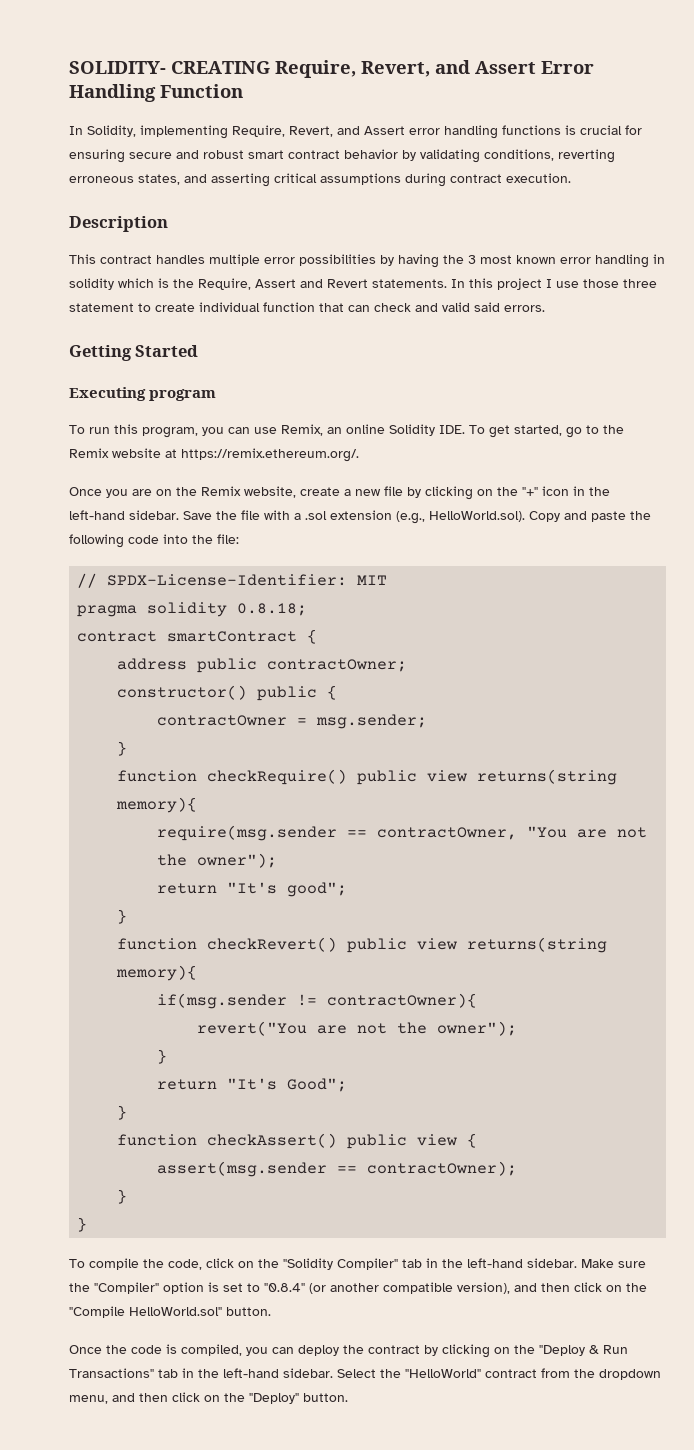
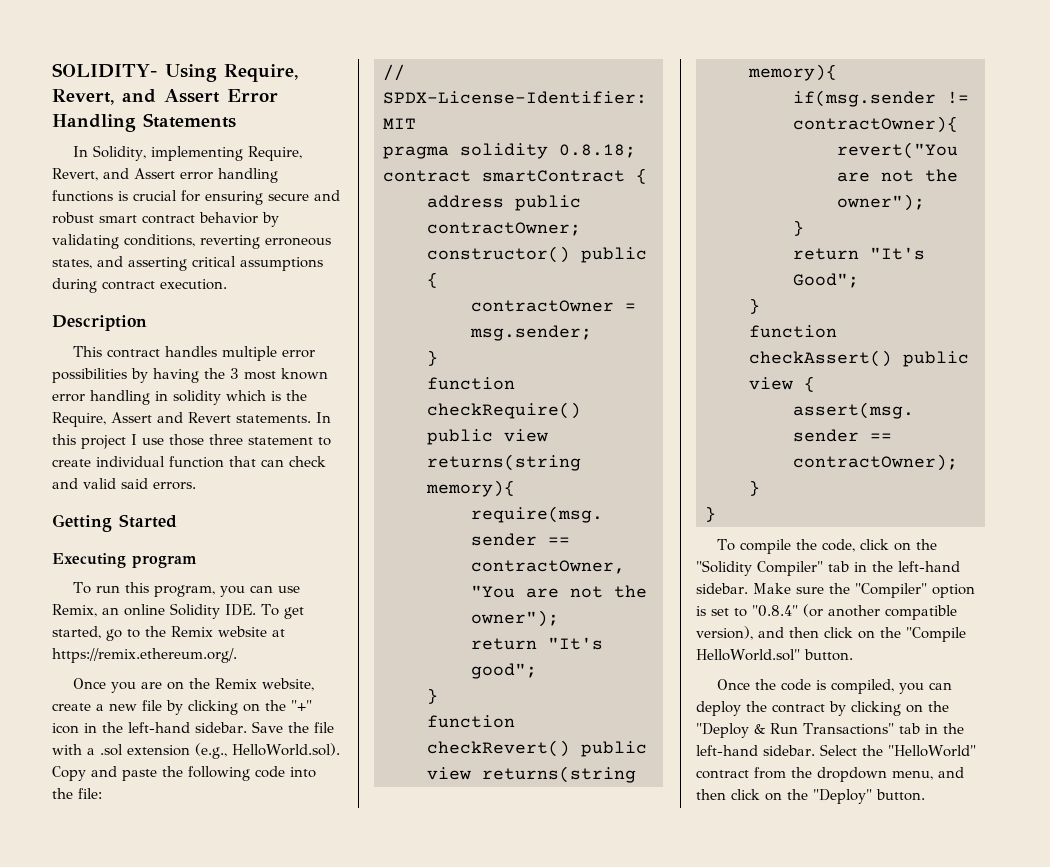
- SOLIDITY- CREATING Require, Revert, and Assert Error Handling Function
+ SOLIDITY- Using Require, Revert, and Assert Error Handling Statements

